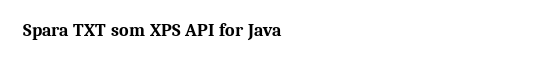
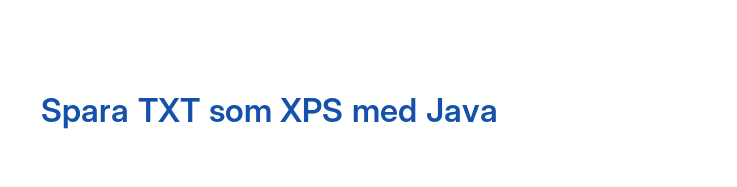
- Spara TXT som XPS API for Java
+ Spara TXT som XPS med Java

